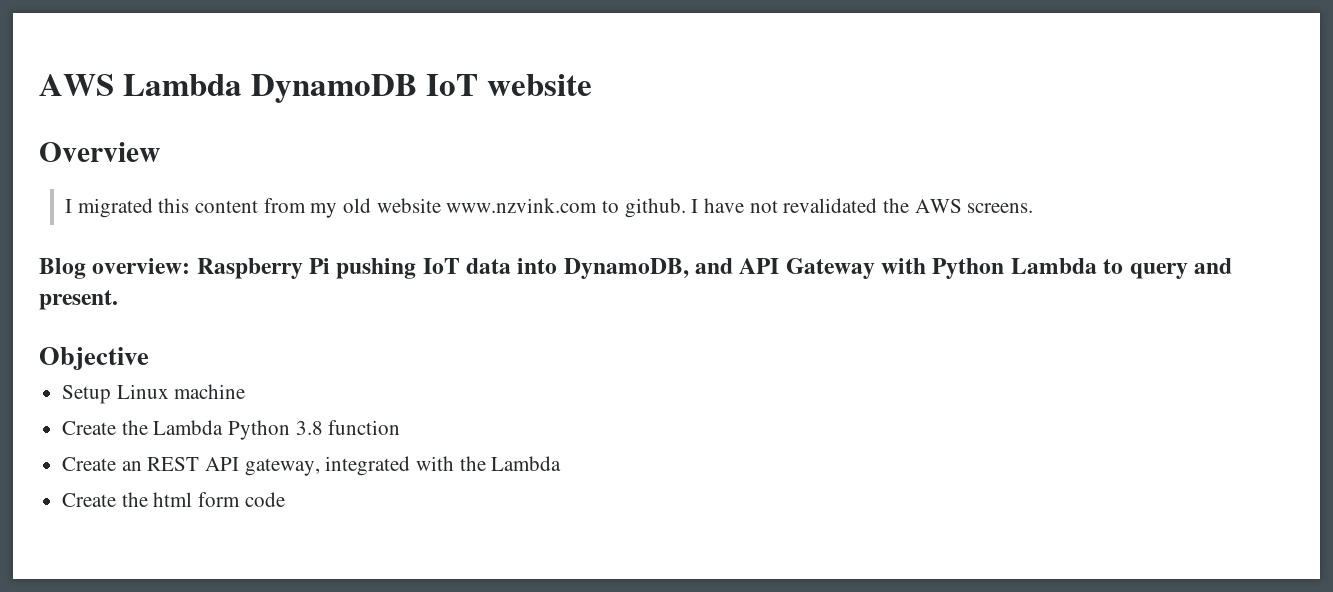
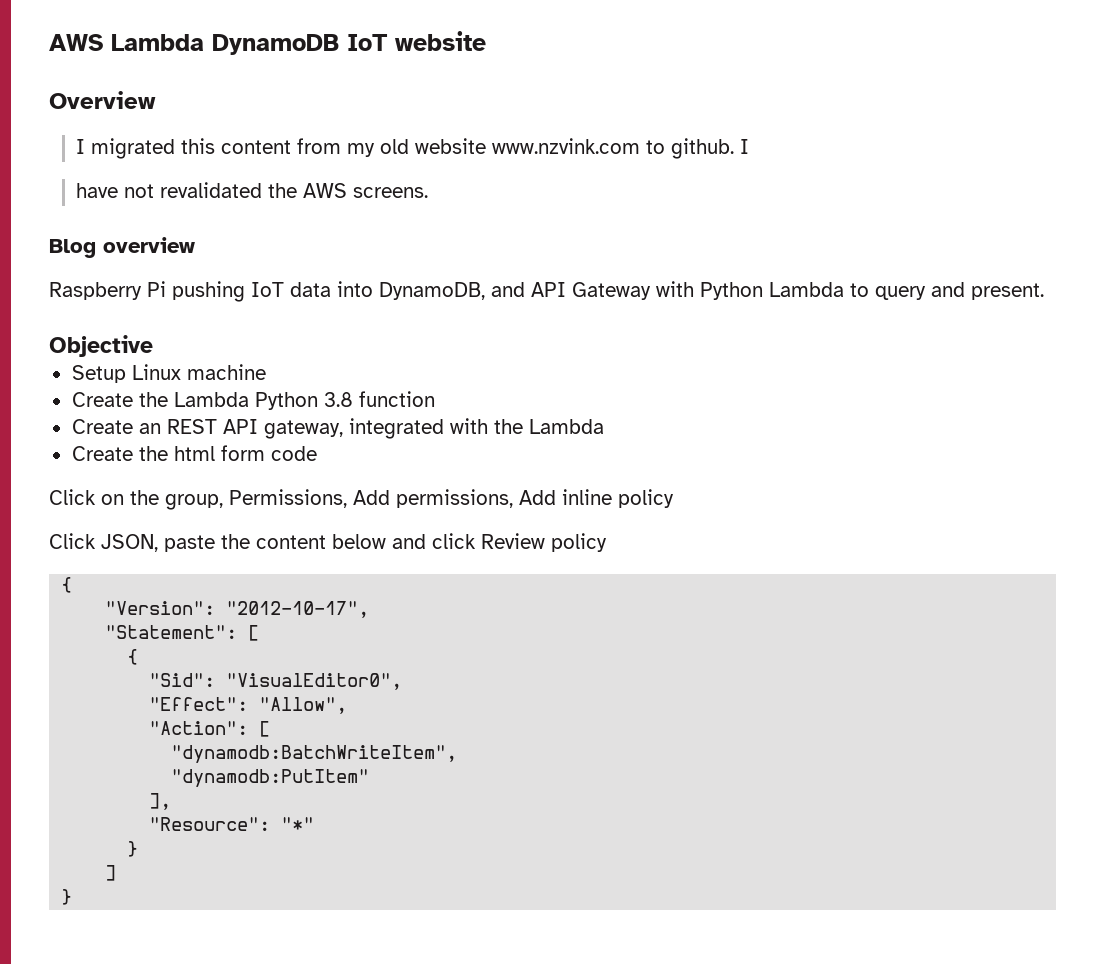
- I migrated this content from my old website www.nzvink.com to github. I have not revalidated the AWS screens.
+ I migrated this content from my old website www.nzvink.com to github. I
+ have not revalidated the AWS screens.
- Blog overview: Raspberry Pi pushing IoT data into DynamoDB, and API Gateway with Python Lambda to query and present.
+ Blog overview
+ Raspberry Pi pushing IoT data into DynamoDB, and API Gateway with Python Lambda to query and present.
+ Click on the group, Permissions, Add permissions, Add inline policy
+ Click JSON, paste the content below and click Review policy
+ {
+ "Version": "2012-10-17",
+ "Statement": [
+ {
+ "Sid": "VisualEditor0",
+ "Effect": "Allow",
+ "Action": [
+ "dynamodb:BatchWriteItem",
+ "dynamodb:PutItem"
+ ],
+ "Resource": "*"
+ }
+ ]
+ }

